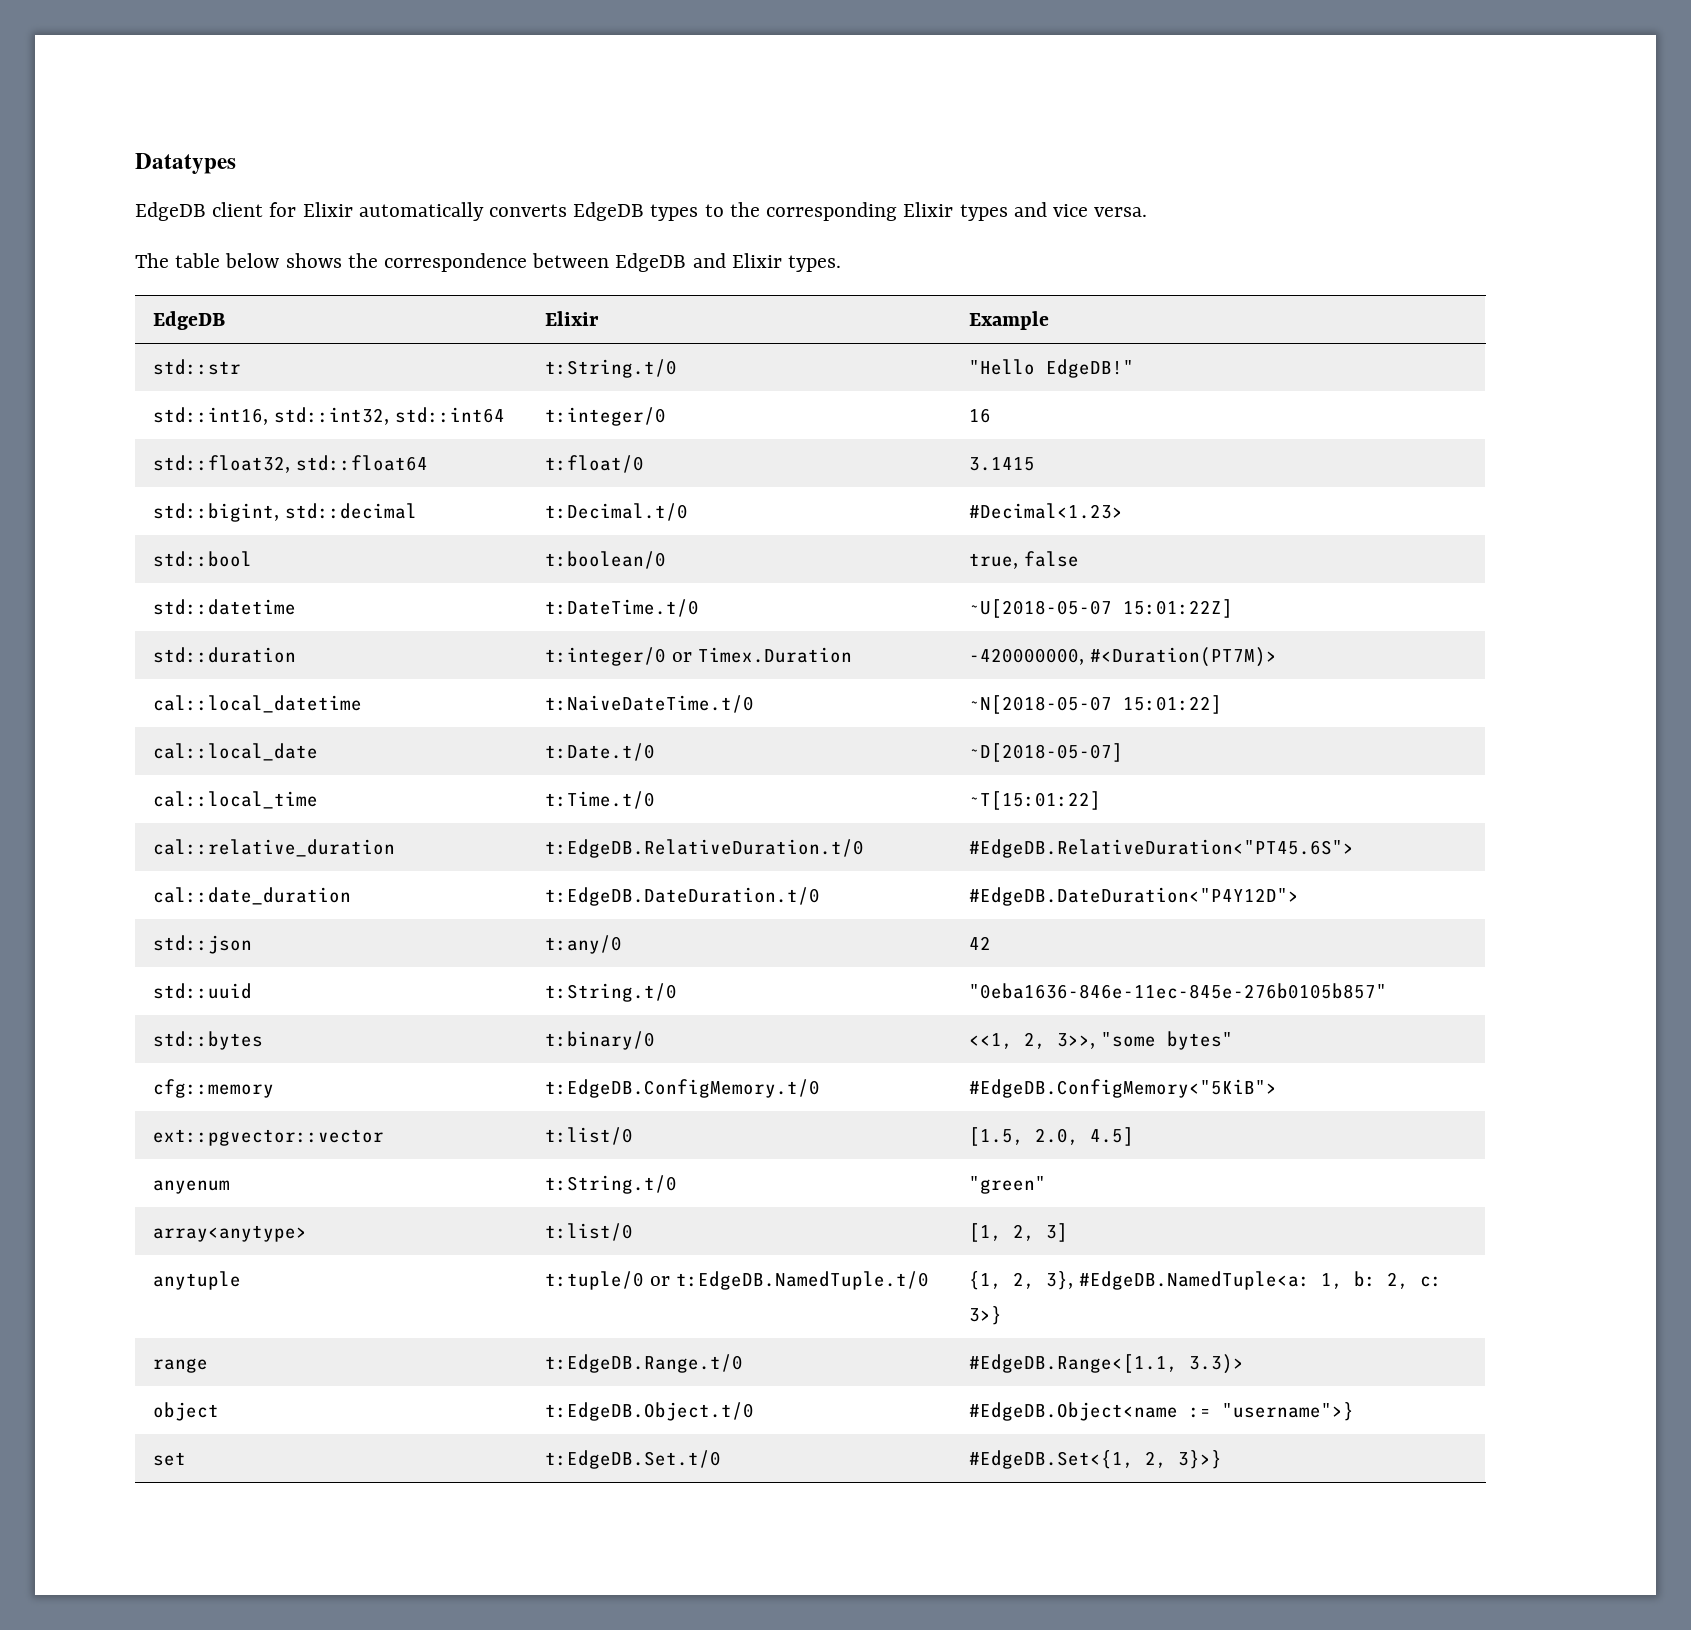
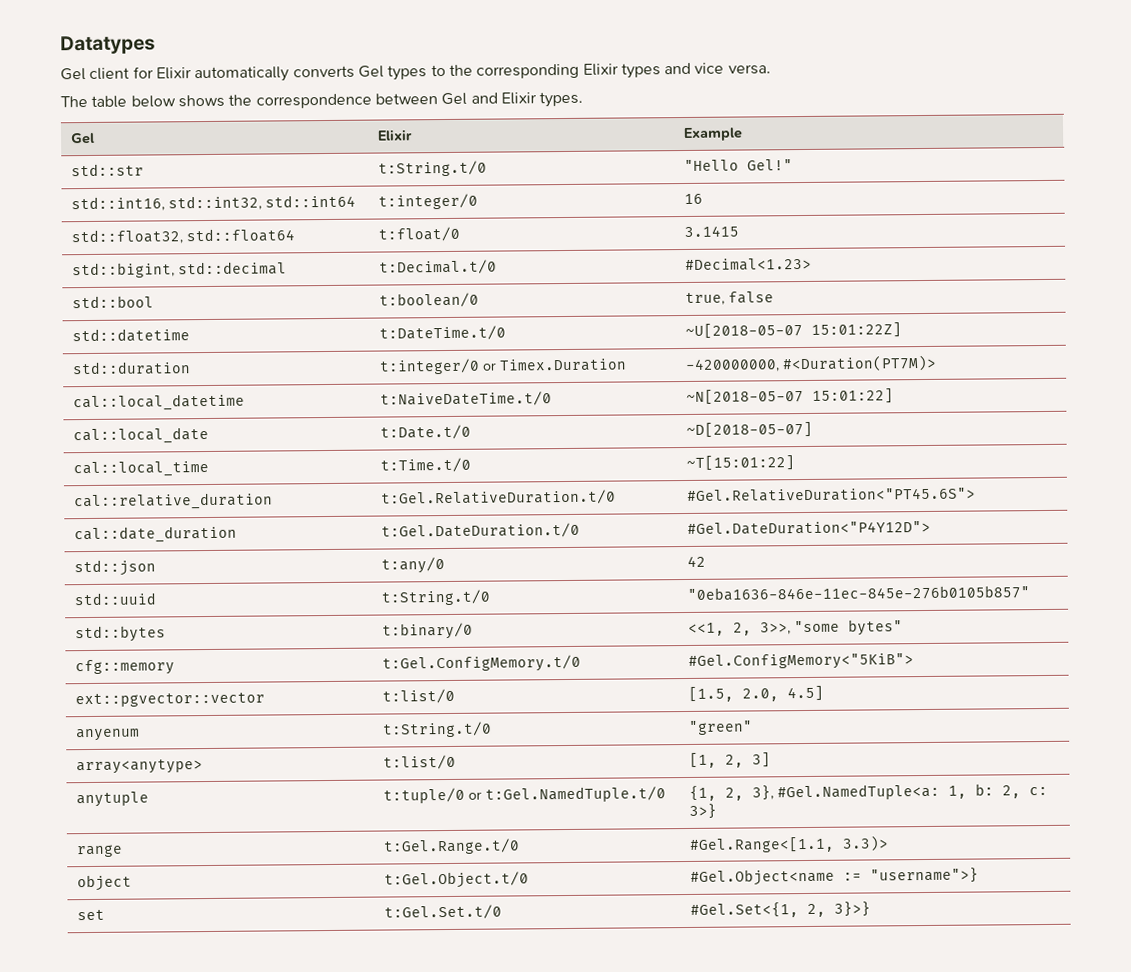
- EdgeDB client for Elixir automatically converts EdgeDB types to the corresponding Elixir types and vice versa.
+ Gel client for Elixir automatically converts Gel types to the corresponding Elixir types and vice versa.
- The table below shows the correspondence between EdgeDB and Elixir types.
+ The table below shows the correspondence between Gel and Elixir types.
- EdgeDB | Elixir | Example
+ Gel | Elixir | Example
- std::str | t:String.t/0 | "Hello EdgeDB!"
+ std::str | t:String.t/0 | "Hello Gel!"
- cal::relative_duration | t:EdgeDB.RelativeDuration.t/0 | #EdgeDB.RelativeDuration<"PT45.6S">
+ cal::relative_duration | t:Gel.RelativeDuration.t/0 | #Gel.RelativeDuration<"PT45.6S">
- cal::date_duration | t:EdgeDB.DateDuration.t/0 | #EdgeDB.DateDuration<"P4Y12D">
+ cal::date_duration | t:Gel.DateDuration.t/0 | #Gel.DateDuration<"P4Y12D">
- cfg::memory | t:EdgeDB.ConfigMemory.t/0 | #EdgeDB.ConfigMemory<"5KiB">
+ cfg::memory | t:Gel.ConfigMemory.t/0 | #Gel.ConfigMemory<"5KiB">
- anytuple | t:tuple/0 or t:EdgeDB.NamedTuple.t/0 | {1, 2, 3}, #EdgeDB.NamedTuple<a: 1, b: 2, c: 3>}
+ anytuple | t:tuple/0 or t:Gel.NamedTuple.t/0 | {1, 2, 3}, #Gel.NamedTuple<a: 1, b: 2, c: 3>}
- range | t:EdgeDB.Range.t/0 | #EdgeDB.Range<[1.1, 3.3)>
+ range | t:Gel.Range.t/0 | #Gel.Range<[1.1, 3.3)>
- object | t:EdgeDB.Object.t/0 | #EdgeDB.Object<name := "username">}
+ object | t:Gel.Object.t/0 | #Gel.Object<name := "username">}
- set | t:EdgeDB.Set.t/0 | #EdgeDB.Set<{1, 2, 3}>}
+ set | t:Gel.Set.t/0 | #Gel.Set<{1, 2, 3}>}

